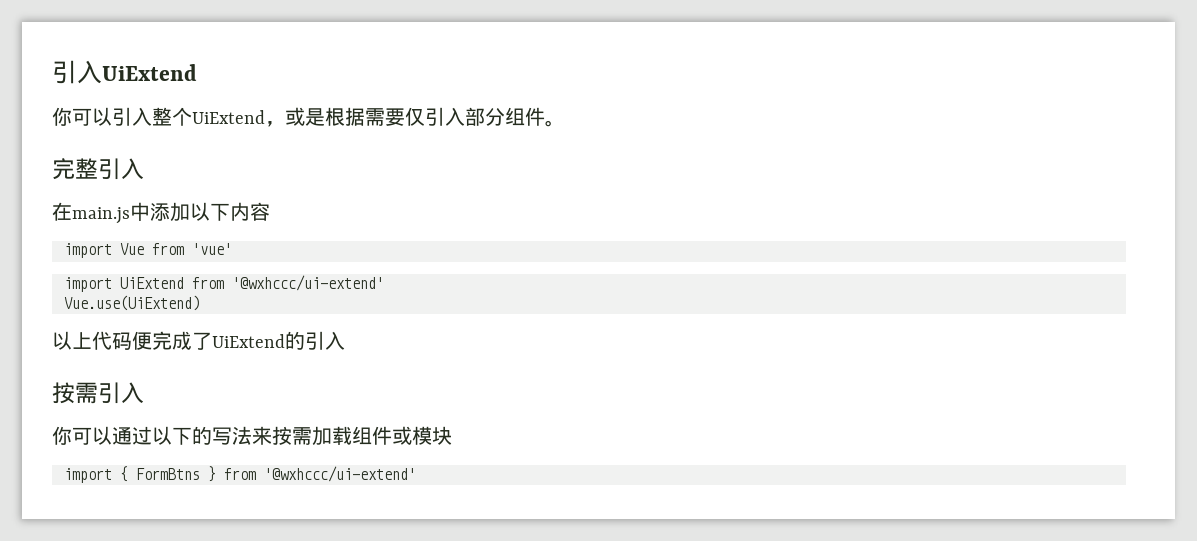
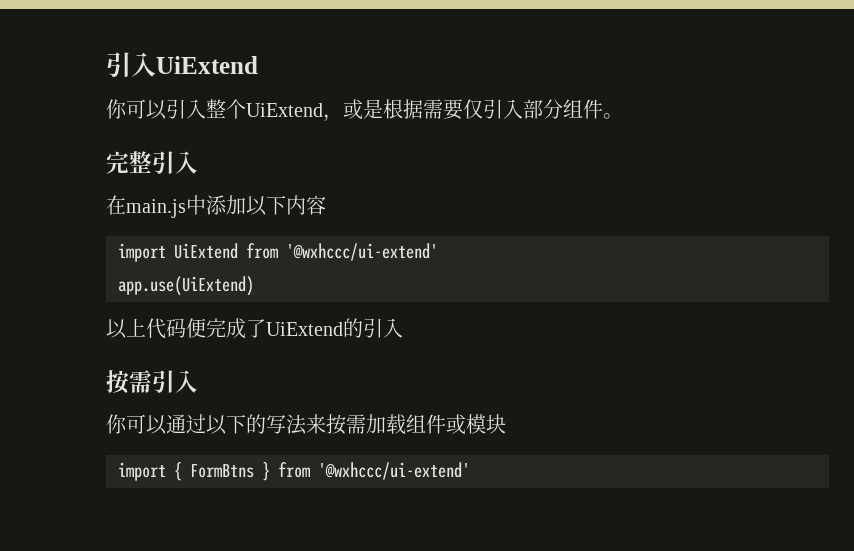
- import Vue from 'vue'
- Vue.use(UiExtend)
+ app.use(UiExtend)

